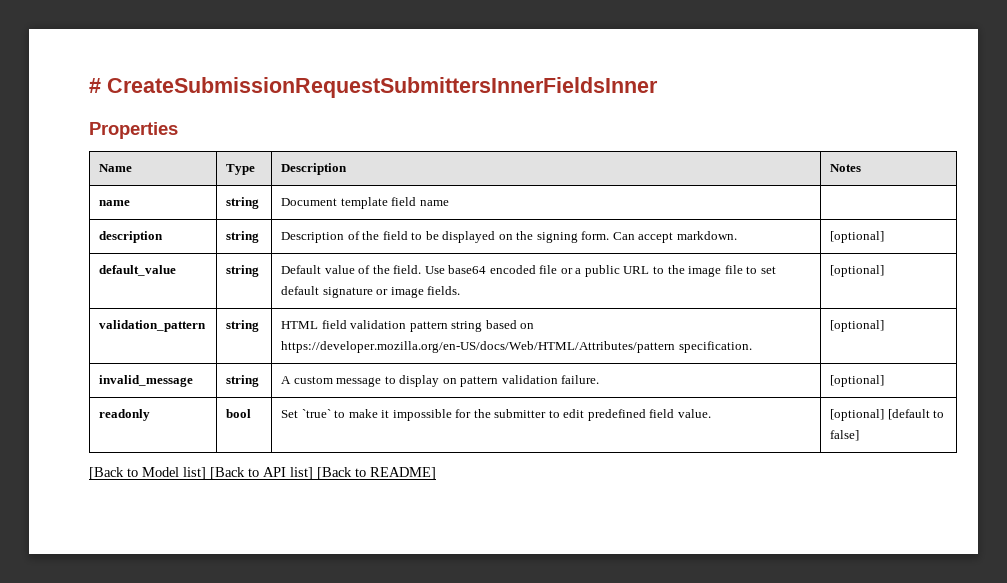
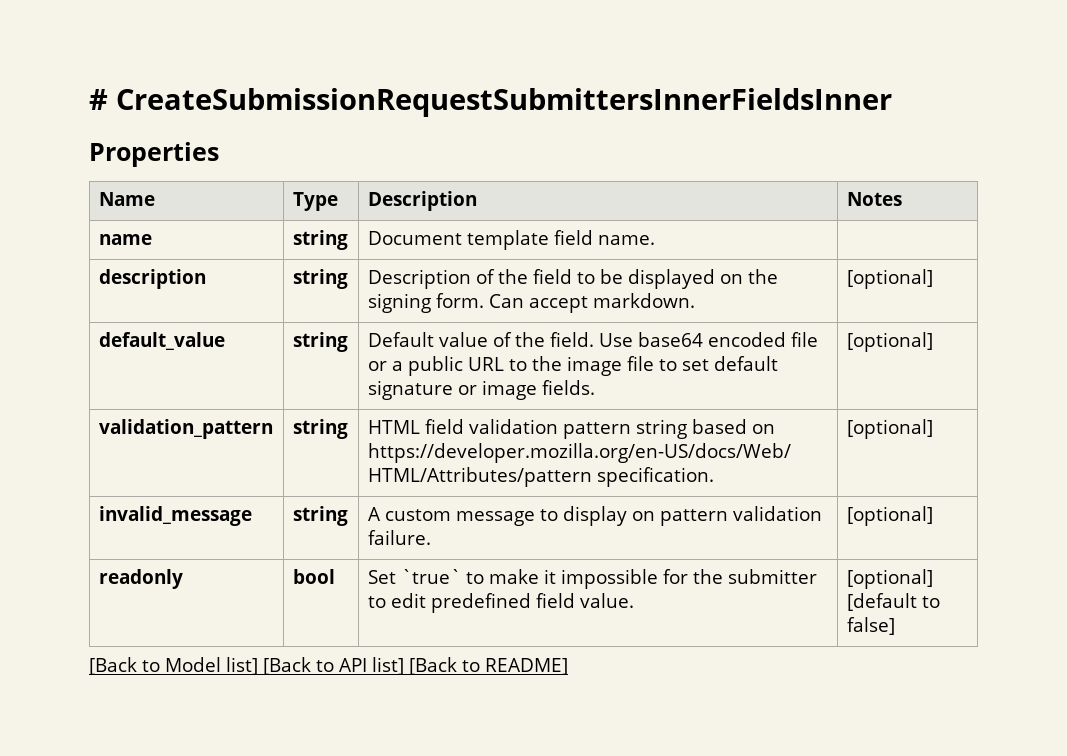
- name | string | Document template field name |
+ name | string | Document template field name. |

